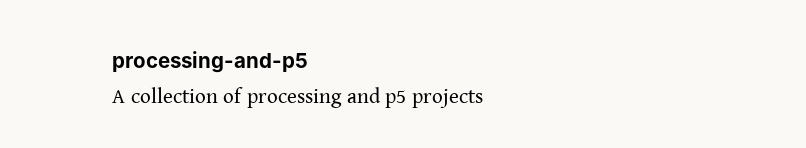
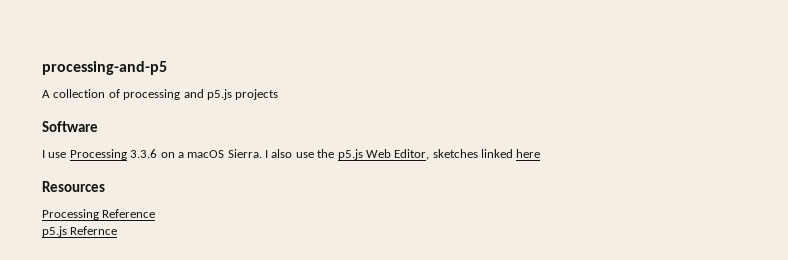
- A collection of processing and p5 projects
+ A collection of processing and p5.js projects
+ Software
+ I use Processing 3.3.6 on a macOS Sierra. I also use the p5.js Web Editor, sketches linked here
+ Resources
+ Processing Reference
+ p5.js Refernce

